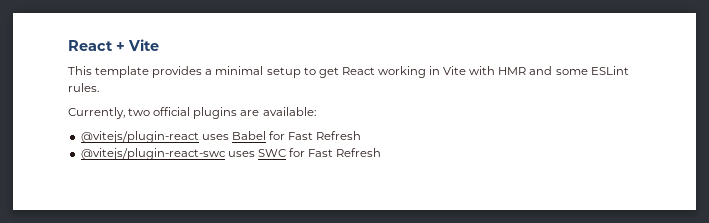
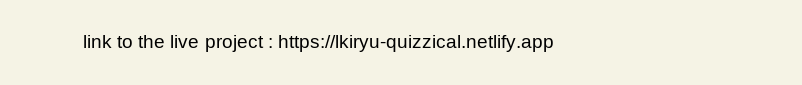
- React + Vite
- This template provides a minimal setup to get React working in Vite with HMR and some ESLint rules.
- Currently, two official plugins are available:
- @vitejs/plugin-react uses Babel for Fast Refresh
- @vitejs/plugin-react-swc uses SWC for Fast Refresh
+ link to the live project : https://lkiryu-quizzical.netlify.app

